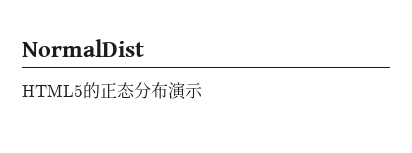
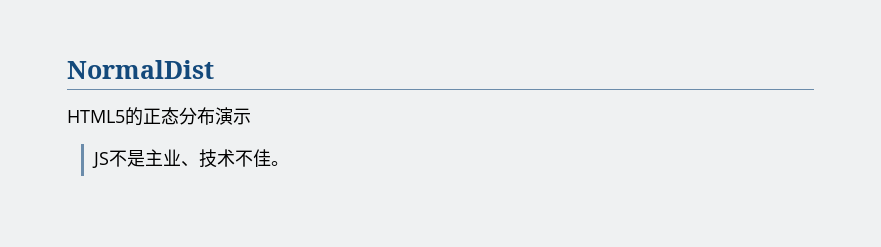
+ JS不是主业、技术不佳。

